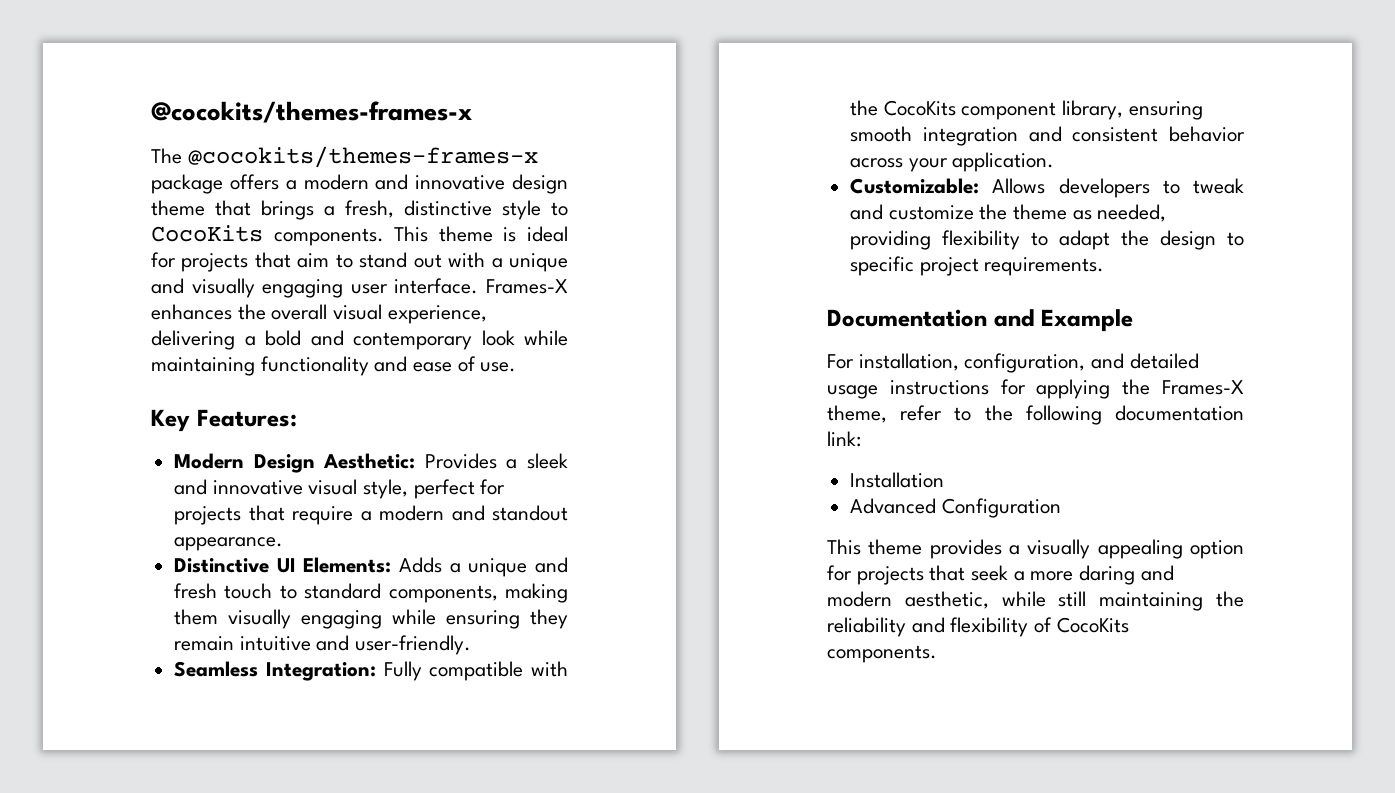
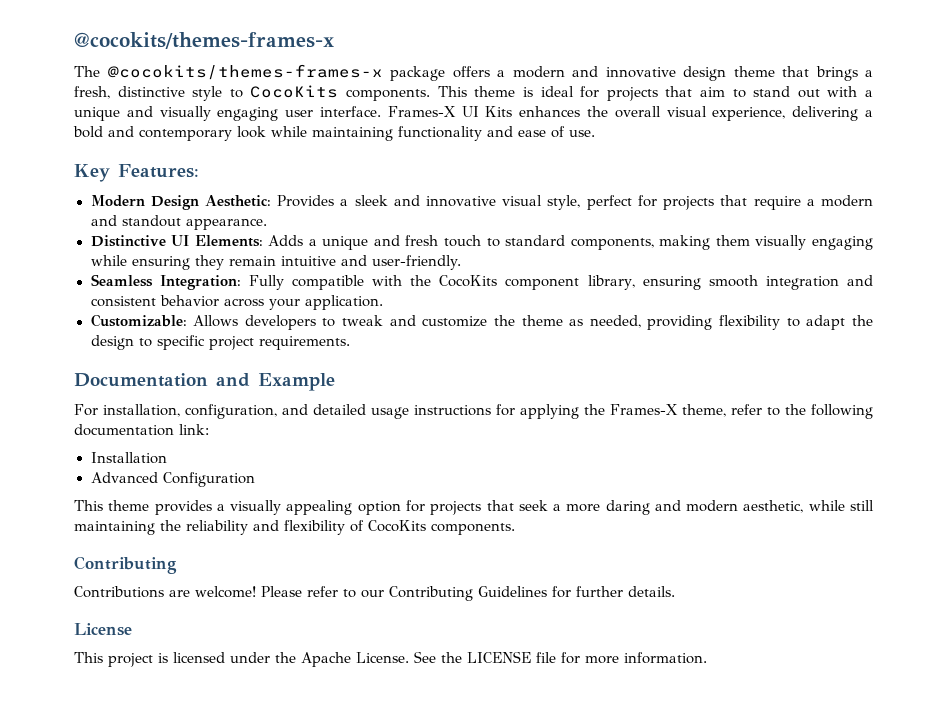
- Frames-X enhances the overall visual experience, delivering a bold and contemporary look while maintaining functionality and ease of use.
+ Frames-X UI Kits enhances the overall visual experience, delivering a bold and contemporary look while maintaining functionality and ease of use.
  This theme provides a visually appealing option for projects that seek a more daring and modern aesthetic, while still maintaining the reliability and flexibility of CocoKits components.
+ Contributing
+ Contributions are welcome! Please refer to our Contributing Guidelines for further details.
+ License
+ This project is licensed under the Apache License. See the LICENSE file for more information.

